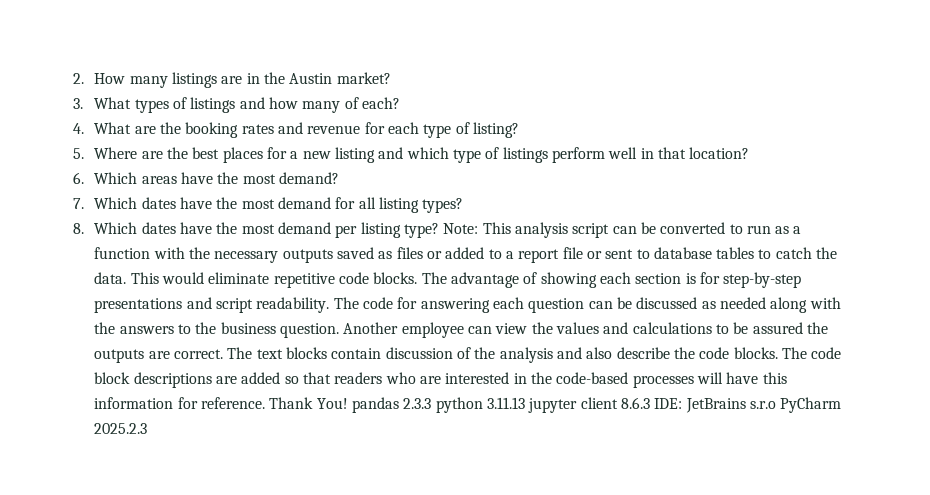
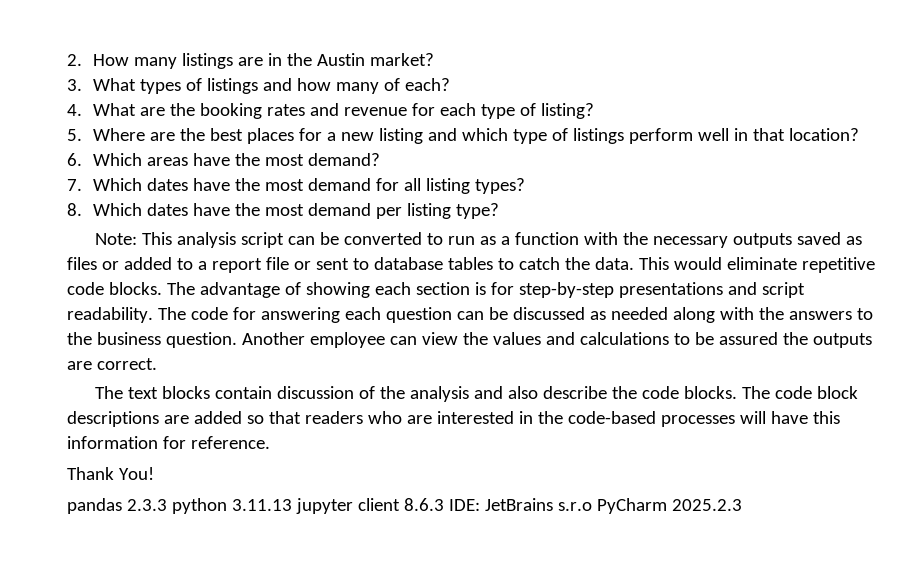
- 8. Which dates have the most demand per listing type? Note: This analysis script can be converted to run as a function with the necessary outputs saved as files or added to a report file or sent to database tables to catch the data.
+ 8. Which dates have the most demand per listing type?
+ Note: This analysis script can be converted to run as a function with the necessary outputs saved as files or added to a report file or sent to database tables to catch the data.
- Another employee can view the values and calculations to be assured the outputs are correct. The text blocks contain discussion of the analysis and also describe the code blocks.
+ Another employee can view the values and calculations to be assured the outputs are correct.
+ The text blocks contain discussion of the analysis and also describe the code blocks.
- The code block descriptions are added so that readers who are interested in the code-based processes will have this information for reference. Thank You! pandas 2.3.3 python 3.11.13 jupyter client 8.6.3 IDE: JetBrains s.r.o PyCharm 2025.2.3
+ The code block descriptions are added so that readers who are interested in the code-based processes will have this information for reference.
+ Thank You!
+ pandas 2.3.3 python 3.11.13 jupyter client 8.6.3 IDE: JetBrains s.r.o PyCharm 2025.2.3

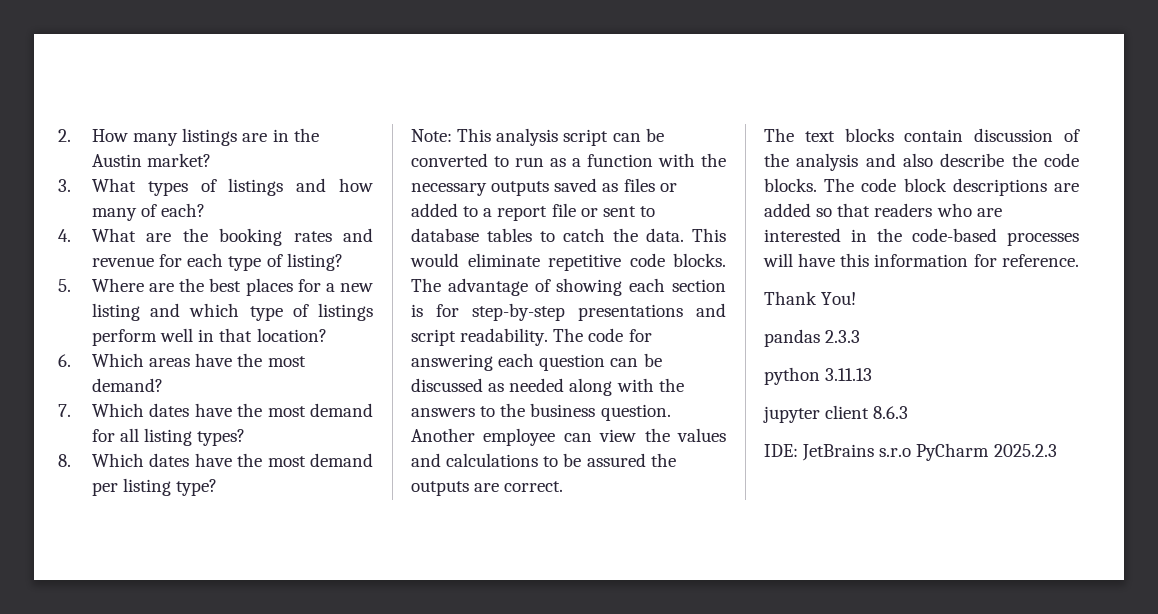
- pandas 2.3.3 python 3.11.13 jupyter client 8.6.3 IDE: JetBrains s.r.o PyCharm 2025.2.3
+ pandas 2.3.3
+ python 3.11.13
+ jupyter client 8.6.3
+ IDE: JetBrains s.r.o PyCharm 2025.2.3

